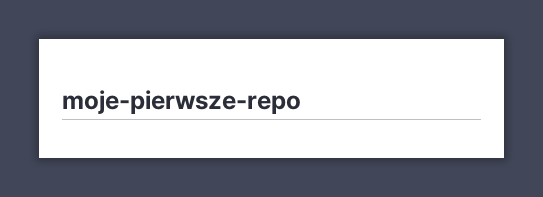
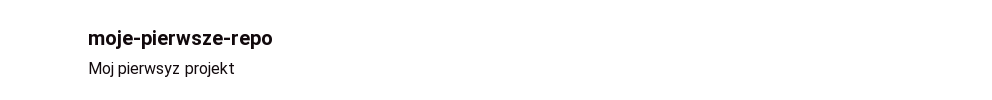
+ Moj pierwsyz projekt

